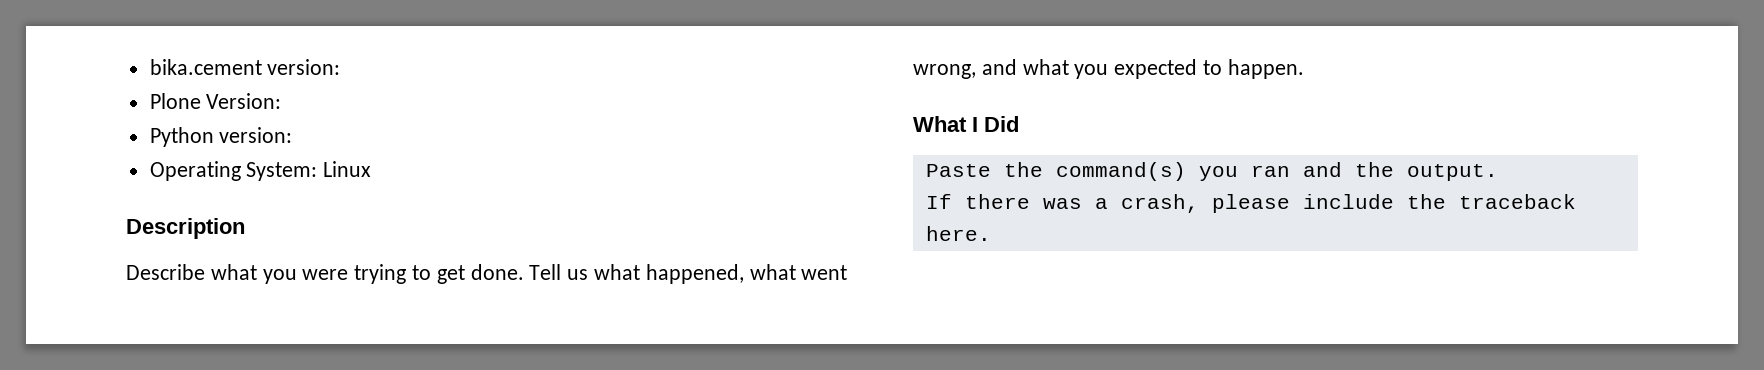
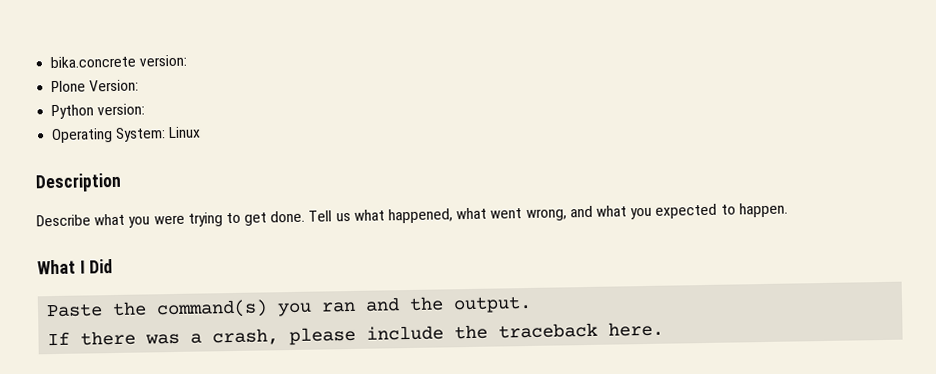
- bika.cement version:
+ bika.concrete version:

